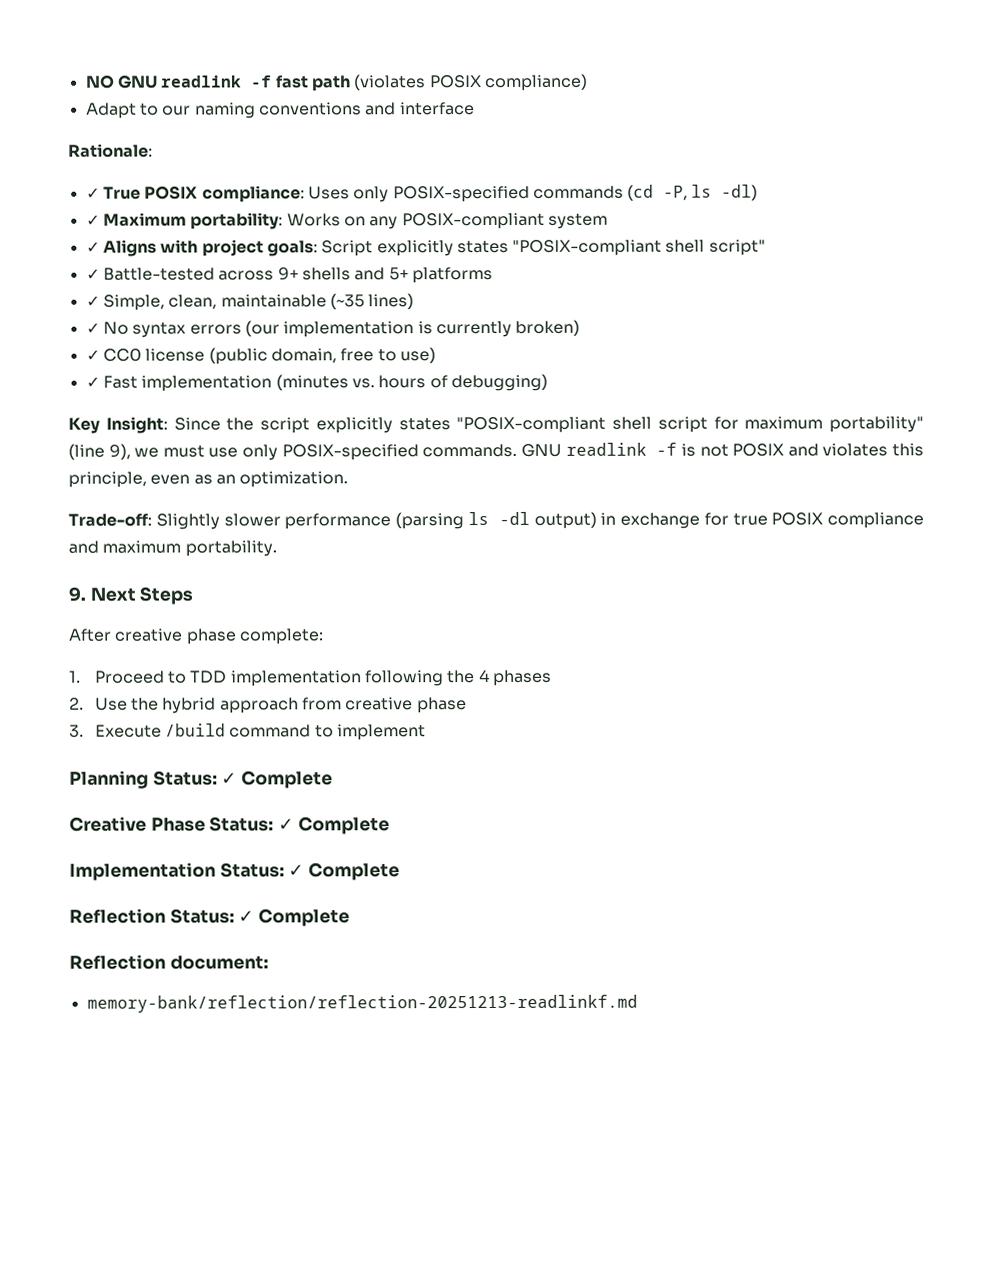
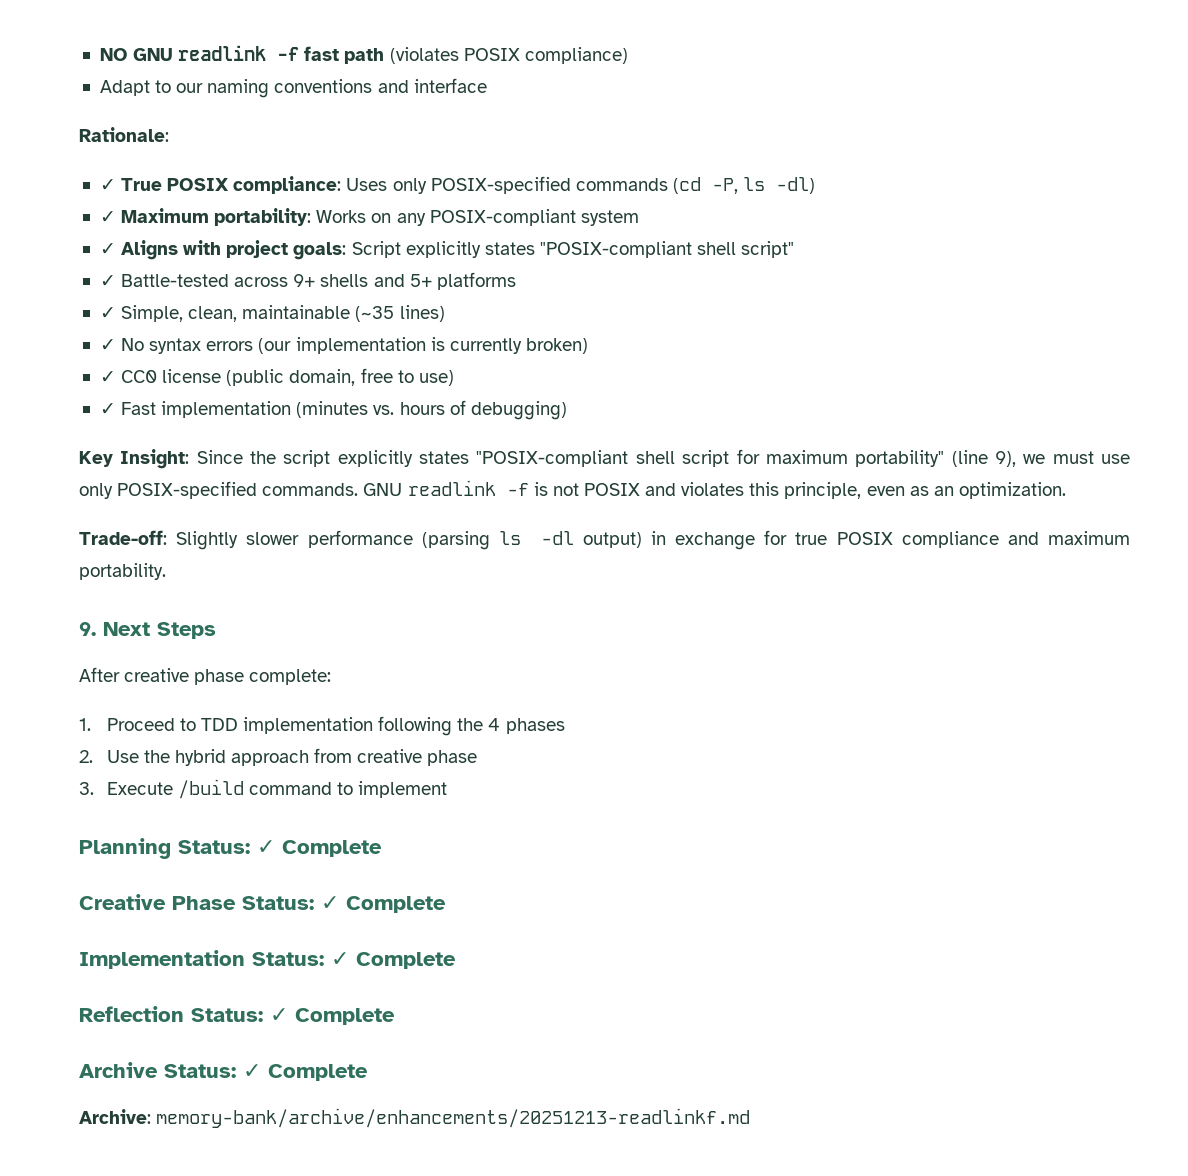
- Reflection document:
- memory-bank/reflection/reflection-20251213-readlinkf.md
+ Archive Status: ✓ Complete
+ Archive: memory-bank/archive/enhancements/20251213-readlinkf.md

